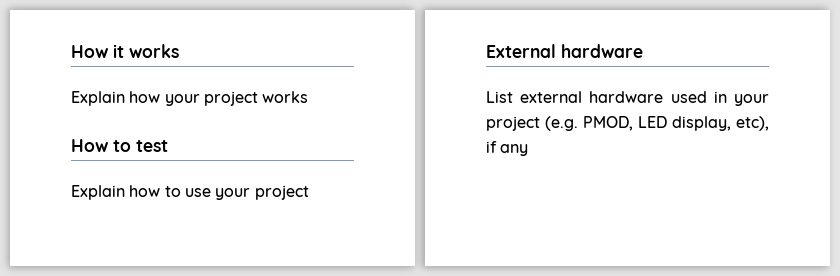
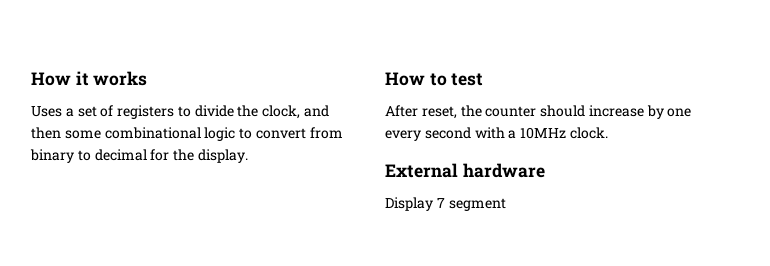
- Explain how your project works
+ Uses a set of registers to divide the clock, and then some combinational logic to convert from binary to decimal for the display.
  How to test
- Explain how to use your project
+ After reset, the counter should increase by one every second with a 10MHz clock.
  External hardware
- List external hardware used in your project (e.g. PMOD, LED display, etc), if any
+ Display 7 segment

